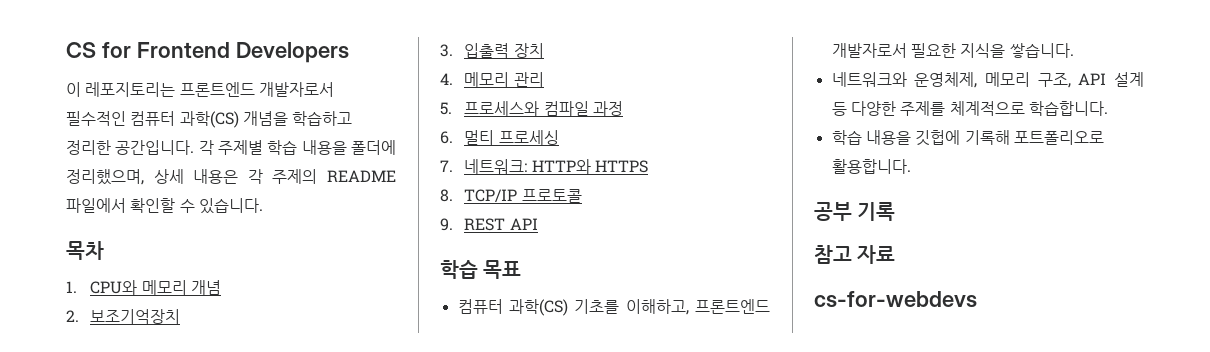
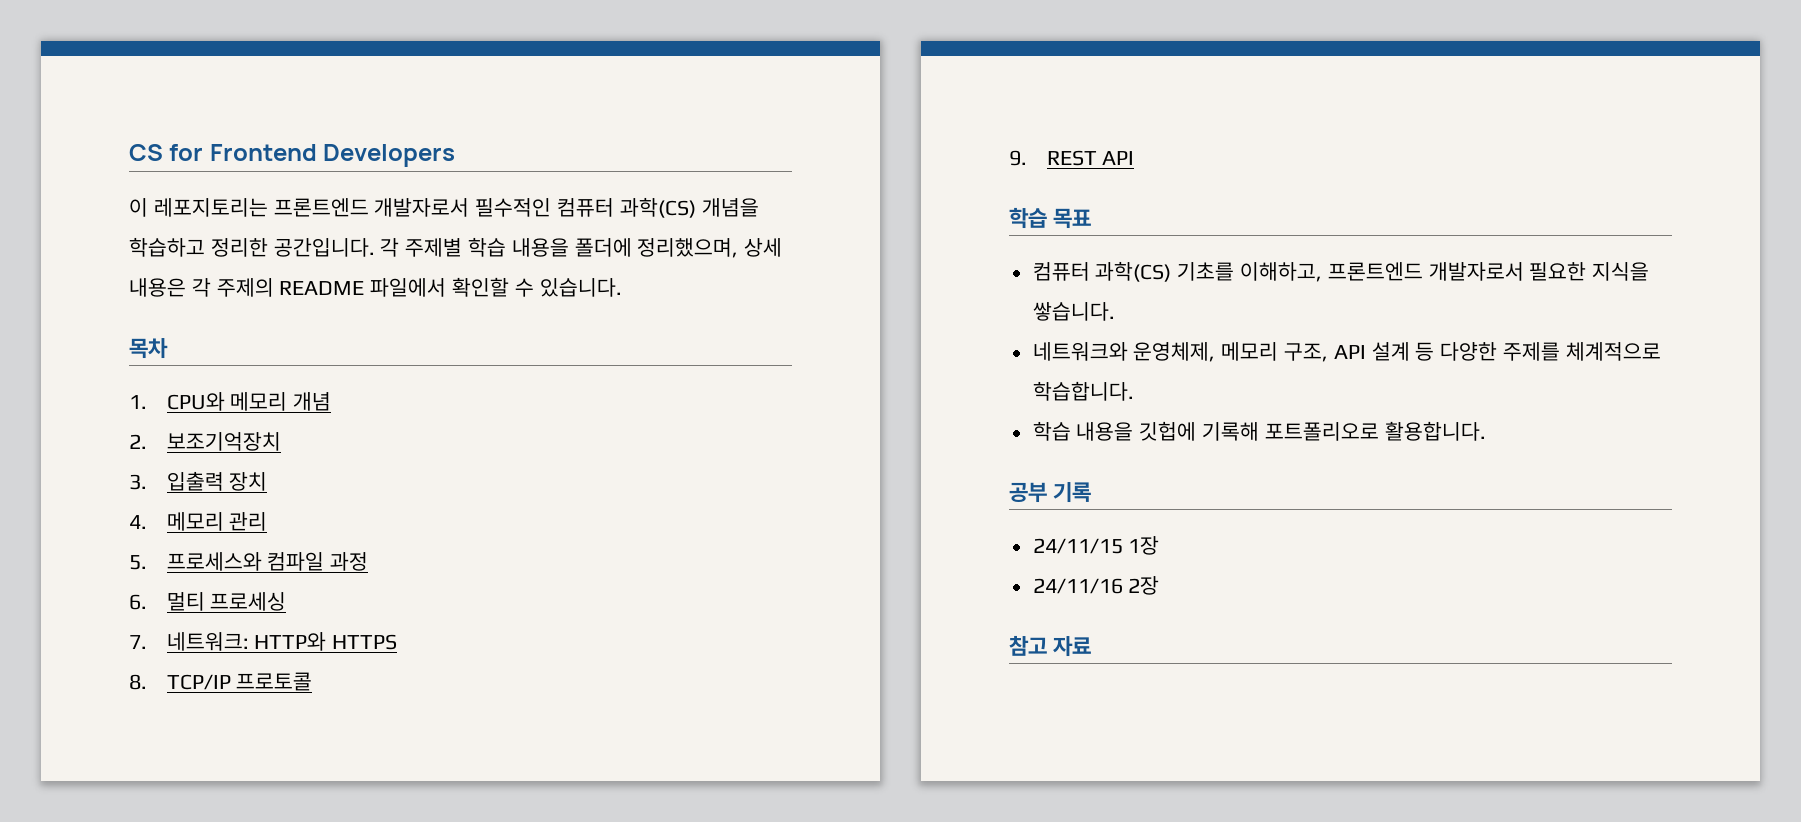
+ 24/11/15 1장
+ 24/11/16 2장
- cs-for-webdevs

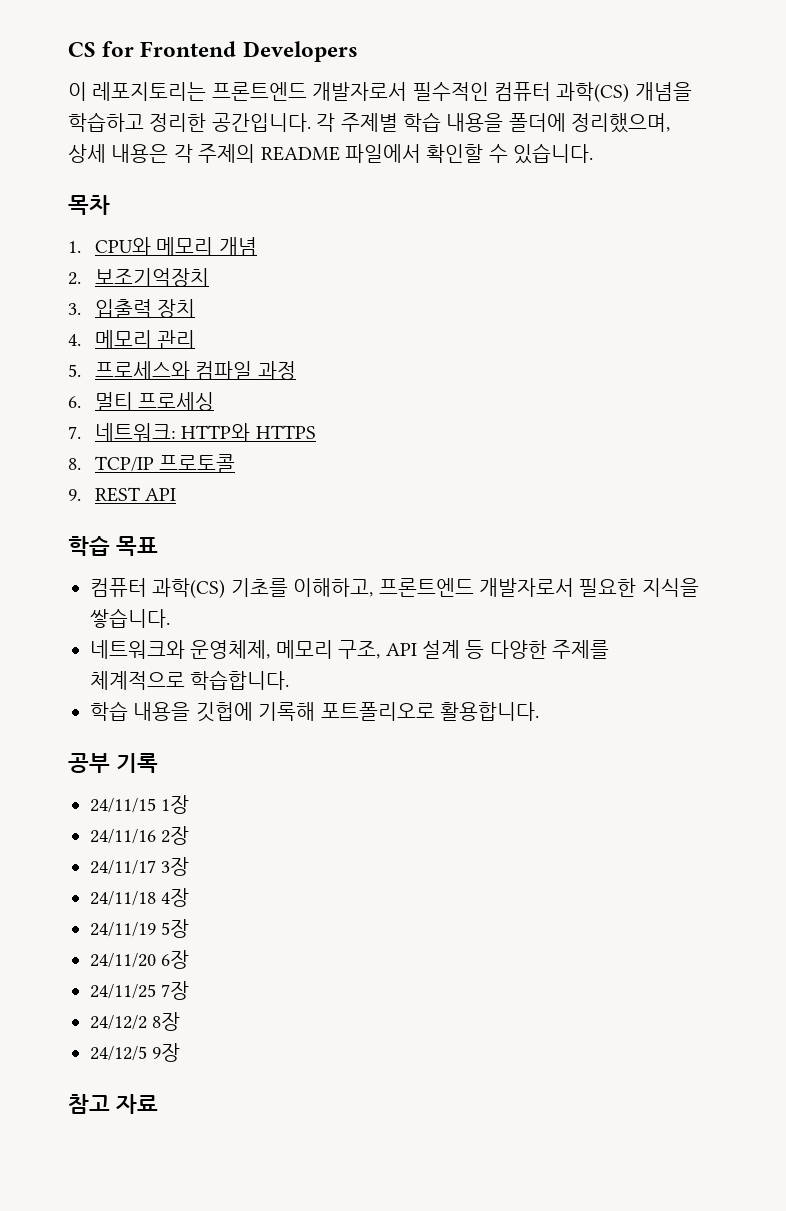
+ 24/11/17 3장
+ 24/11/18 4장
+ 24/11/19 5장
+ 24/11/20 6장
+ 24/11/25 7장
+ 24/12/2 8장
+ 24/12/5 9장

